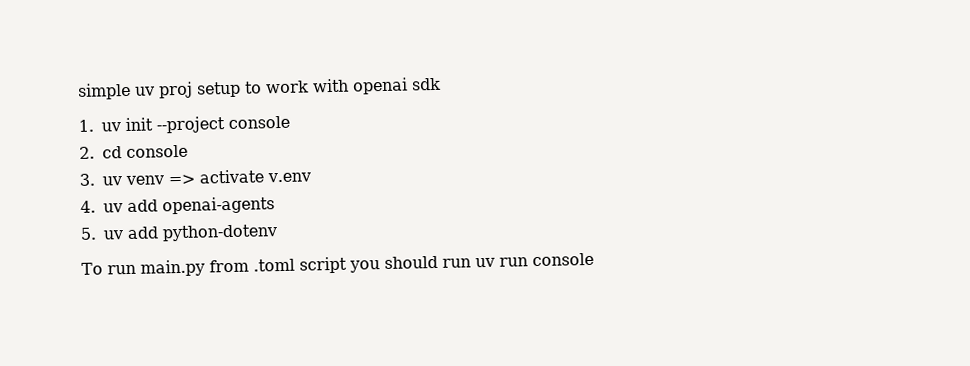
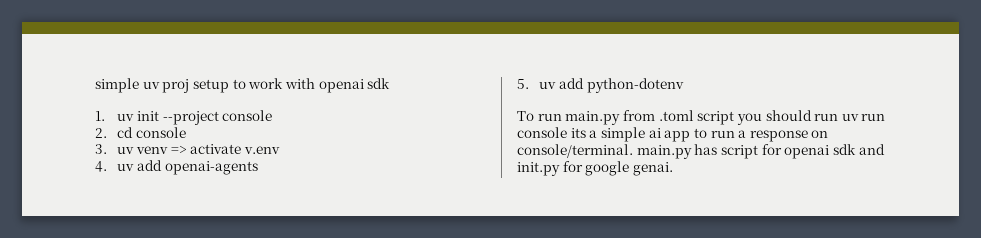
- To run main.py from .toml script you should run uv run console
+ To run main.py from .toml script you should run uv run console its a simple ai app to run a response on console/terminal. main.py has script for openai sdk and init.py for google genai.

